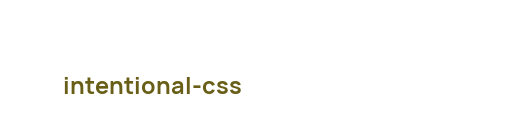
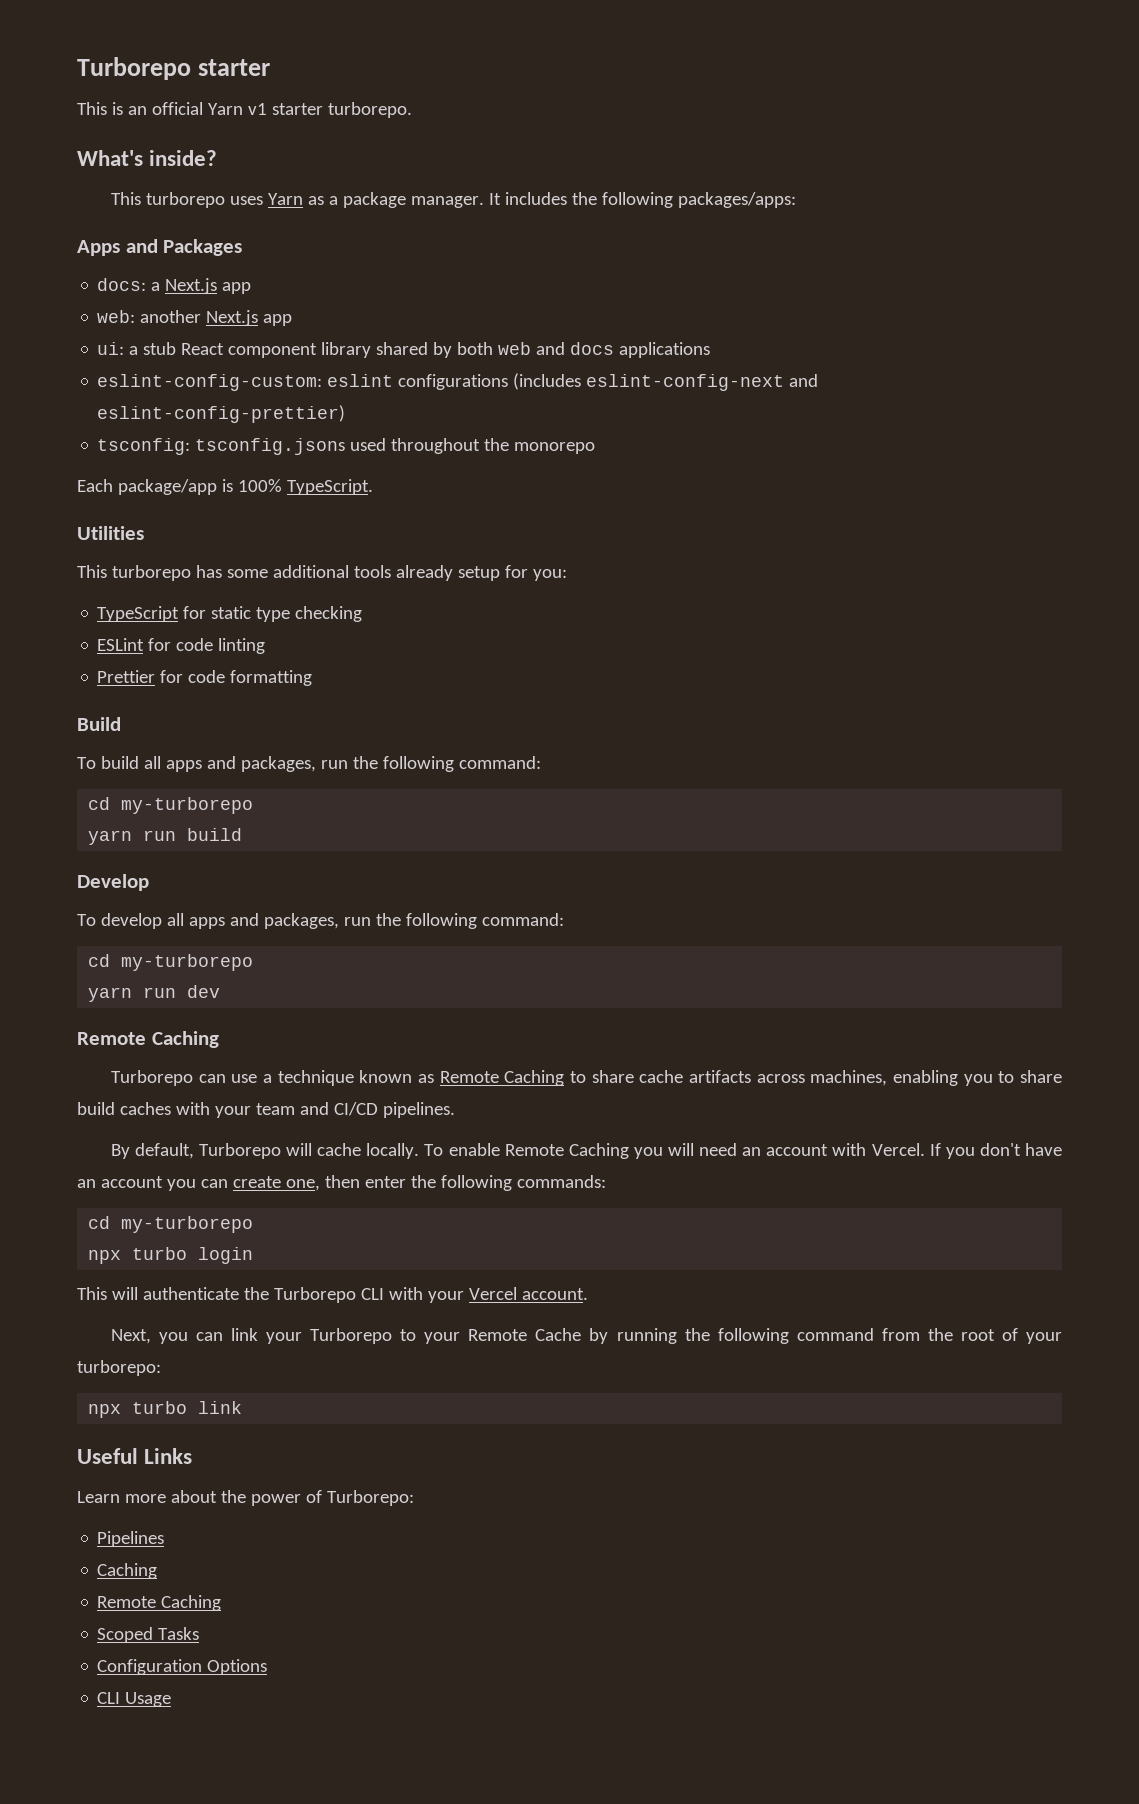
- intentional-css
+ Turborepo starter
+ This is an official Yarn v1 starter turborepo.
+ What's inside?
+ This turborepo uses Yarn as a package manager. It includes the following packages/apps:
+ Apps and Packages
+ docs: a Next.js app
+ web: another Next.js app
+ ui: a stub React component library shared by both web and docs applications
+ eslint-config-custom: eslint configurations (includes eslint-config-next and eslint-config-prettier)
+ tsconfig: tsconfig.jsons used throughout the monorepo
+ Each package/app is 100% TypeScript.
+ Utilities
+ This turborepo has some additional tools already setup for you:
+ TypeScript for static type checking
+ ESLint for code linting
+ Prettier for code formatting
+ Build
+ To build all apps and packages, run the following command:
+ cd my-turborepo
+ yarn run build
+ Develop
+ To develop all apps and packages, run the following command:
+ cd my-turborepo
+ yarn run dev
+ Remote Caching
+ Turborepo can use a technique known as Remote Caching to share cache artifacts across machines, enabling you to share build caches with your team and CI/CD pipelines.
+ By default, Turborepo will cache locally. To enable Remote Caching you will need an account with Vercel. If you don't have an account you can create one, then enter the following commands:
+ cd my-turborepo
+ npx turbo login
+ This will authenticate the Turborepo CLI with your Vercel account.
+ Next, you can link your Turborepo to your Remote Cache by running the following command from the root of your turborepo:
+ npx turbo link
+ Useful Links
+ Learn more about the power of Turborepo:
+ Pipelines
+ Caching
+ Remote Caching
+ Scoped Tasks
+ Configuration Options
+ CLI Usage

